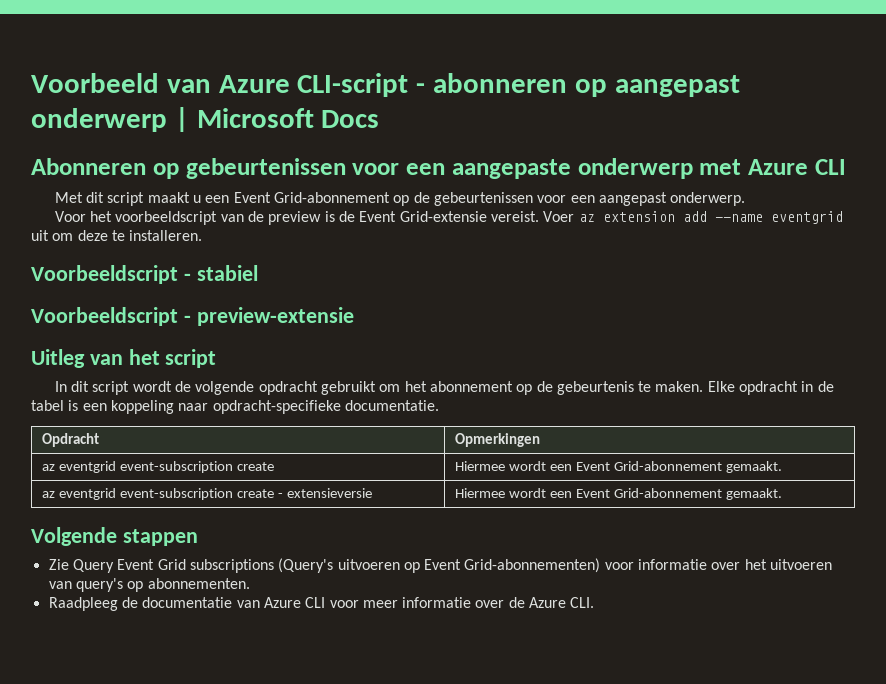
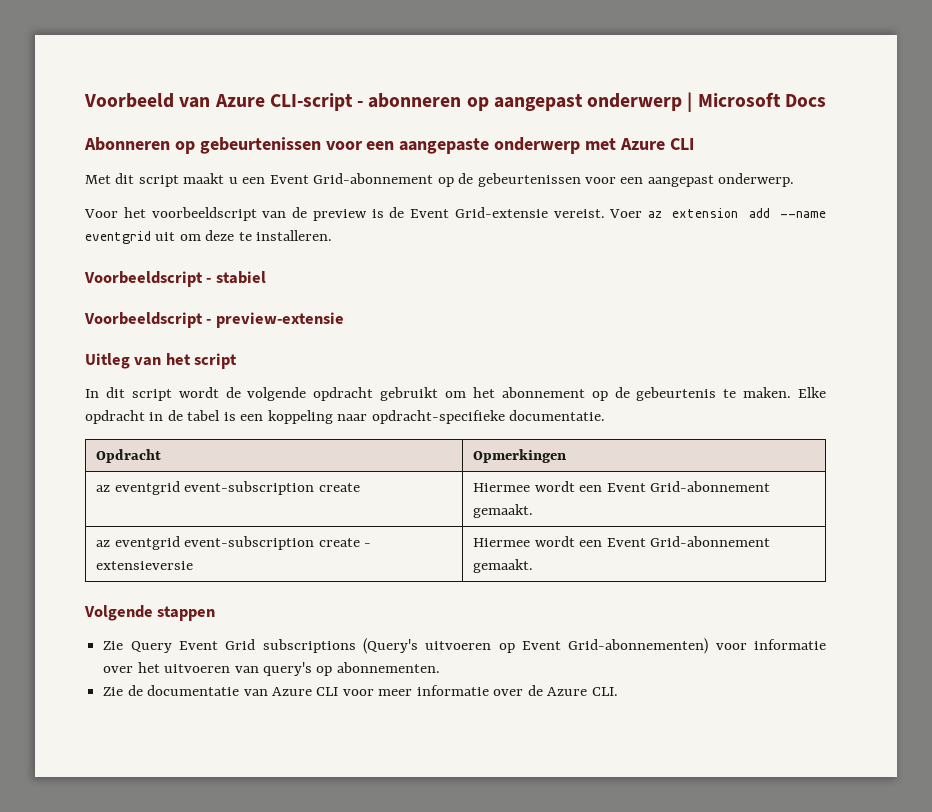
- Raadpleeg de documentatie van Azure CLI voor meer informatie over de Azure CLI.
+ Zie de documentatie van Azure CLI voor meer informatie over de Azure CLI.

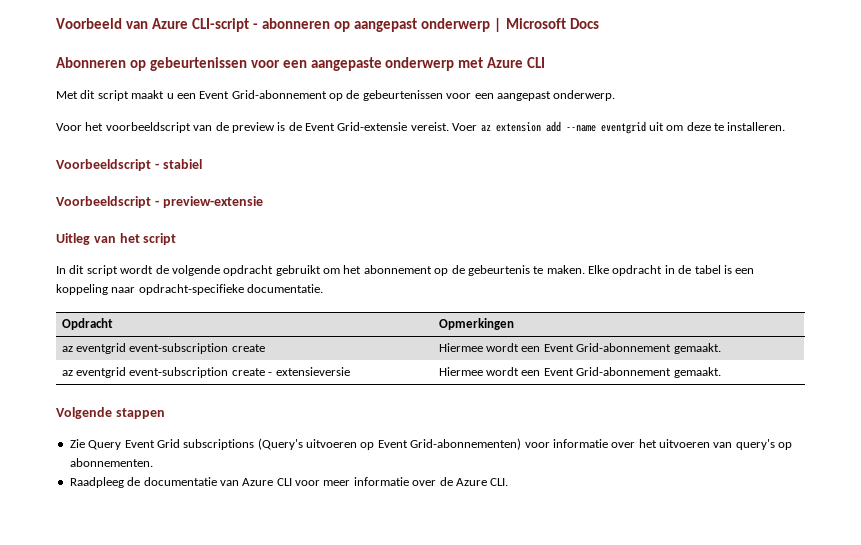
- Zie de documentatie van Azure CLI voor meer informatie over de Azure CLI.
+ Raadpleeg de documentatie van Azure CLI voor meer informatie over de Azure CLI.

